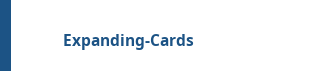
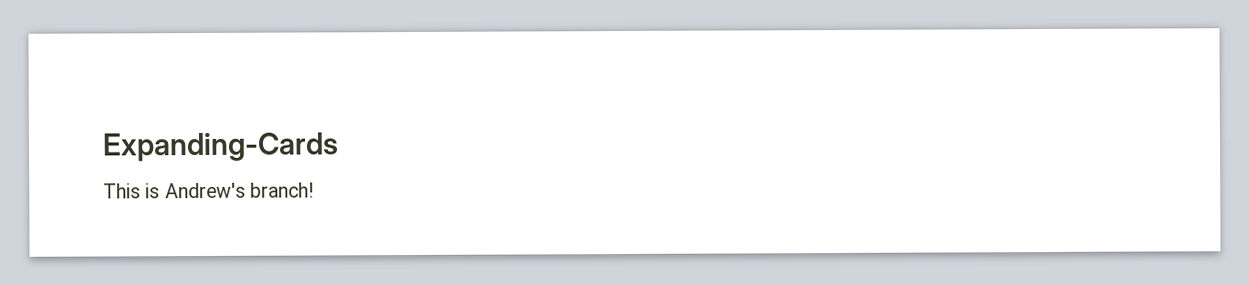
+ This is Andrew's branch!

